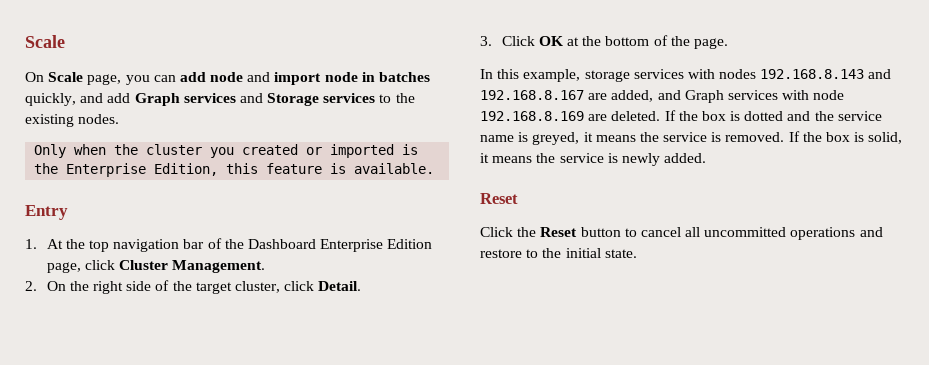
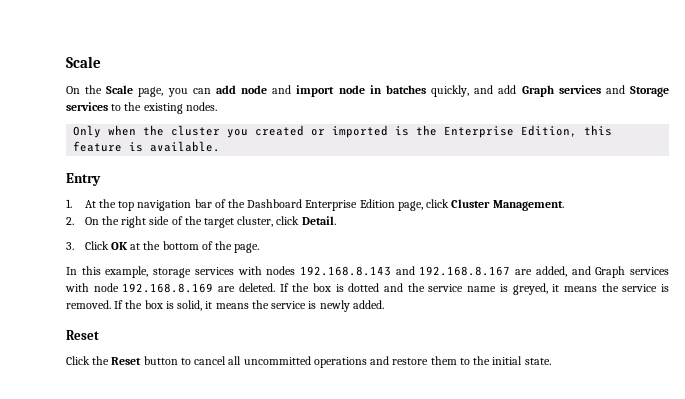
- On Scale page, you can add node and import node in batches quickly, and add Graph services and Storage services to the existing nodes.
+ On the Scale page, you can add node and import node in batches quickly, and add Graph services and Storage services to the existing nodes.
- Click the Reset button to cancel all uncommitted operations and restore to the initial state.
+ Click the Reset button to cancel all uncommitted operations and restore them to the initial state.

